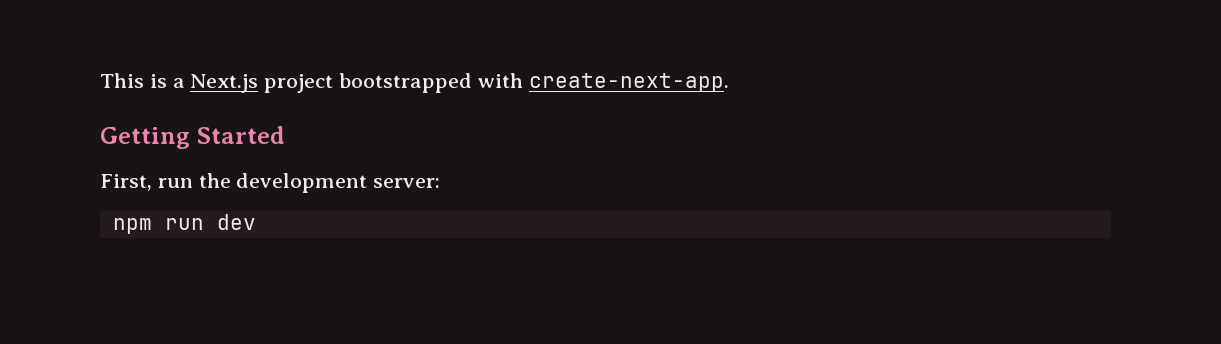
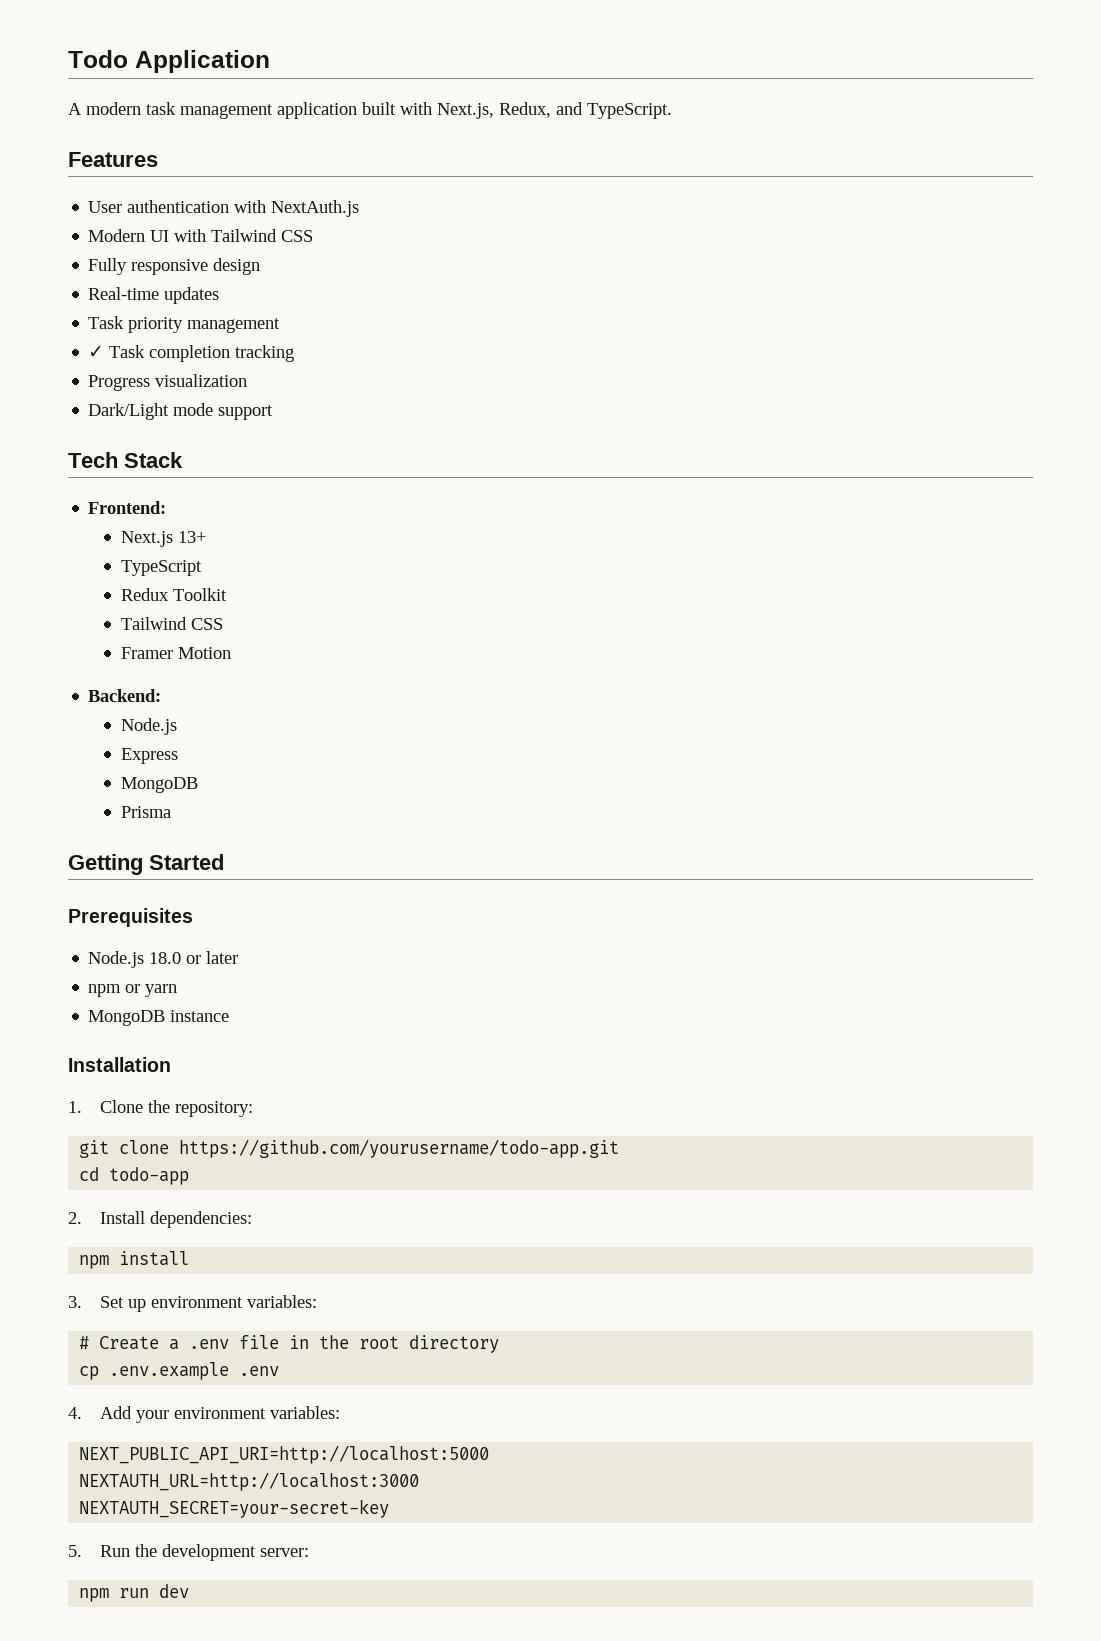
- This is a Next.js project bootstrapped with create-next-app.
+ Todo Application
+ A modern task management application built with Next.js, Redux, and TypeScript.
+ Features
+ User authentication with NextAuth.js
+ Modern UI with Tailwind CSS
+ Fully responsive design
+ Real-time updates
+ Task priority management
+ ✓ Task completion tracking
+ Progress visualization
+ Dark/Light mode support
+ Tech Stack
+ Frontend:
+ Next.js 13+
+ TypeScript
+ Redux Toolkit
+ Tailwind CSS
+ Framer Motion
+ Backend:
+ Node.js
+ Express
+ MongoDB
+ Prisma
  Getting Started
- First, run the development server:
+ Prerequisites
+ Node.js 18.0 or later
+ npm or yarn
+ MongoDB instance
+ Installation
+ 1. Clone the repository:
+ git clone https://github.com/yourusername/todo-app.git
+ cd todo-app
+ 2. Install dependencies:
+ npm install
+ 3. Set up environment variables:
+ # Create a .env file in the root directory
+ cp .env.example .env
+ 4. Add your environment variables:
+ NEXT_PUBLIC_API_URI=http://localhost:5000
+ NEXTAUTH_URL=http://localhost:3000
+ NEXTAUTH_SECRET=your-secret-key
+ 5. Run the development server:

